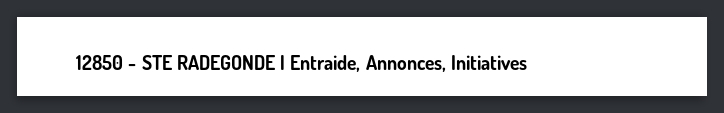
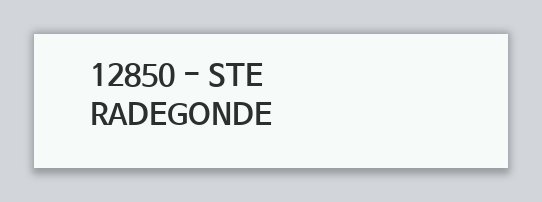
- 12850 - STE RADEGONDE | Entraide, Annonces, Initiatives
+ 12850 - STE RADEGONDE

